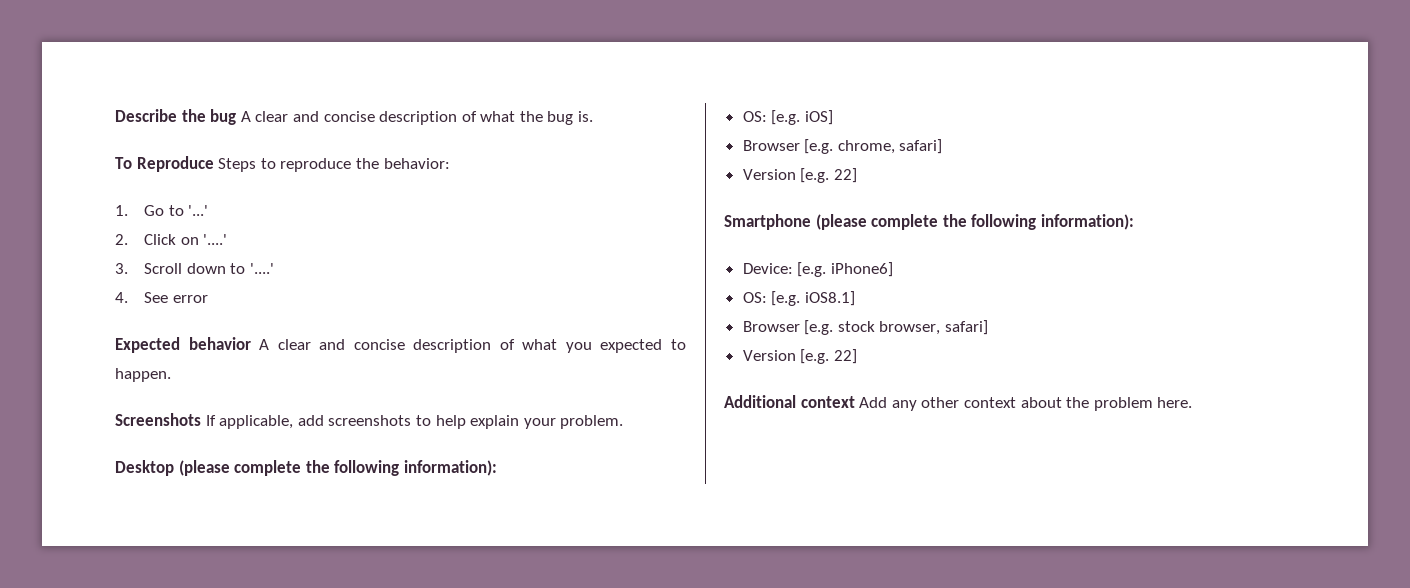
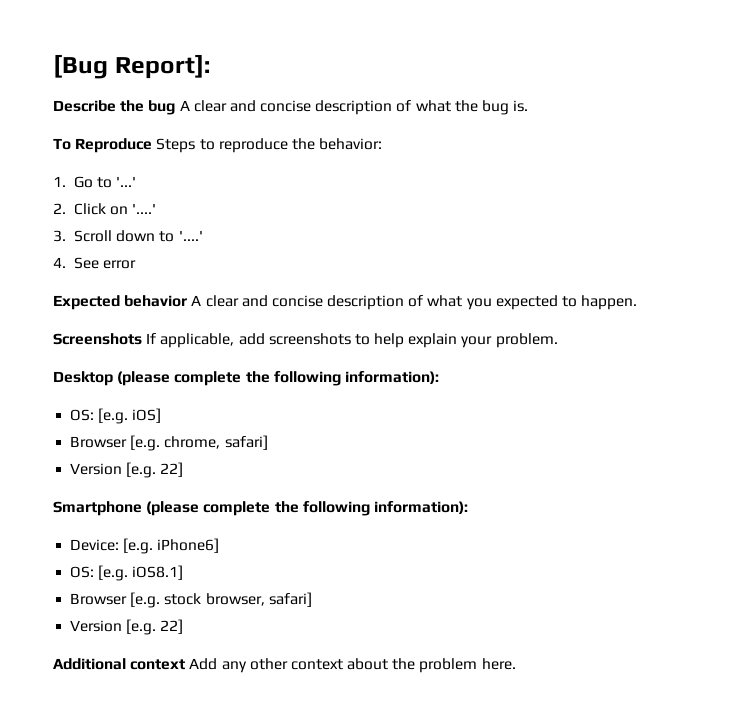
+ [Bug Report]:

